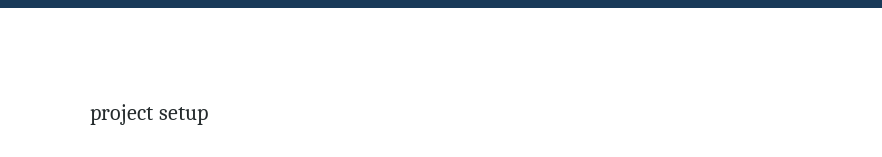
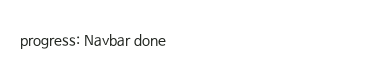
- project setup
+ progress: Navbar done

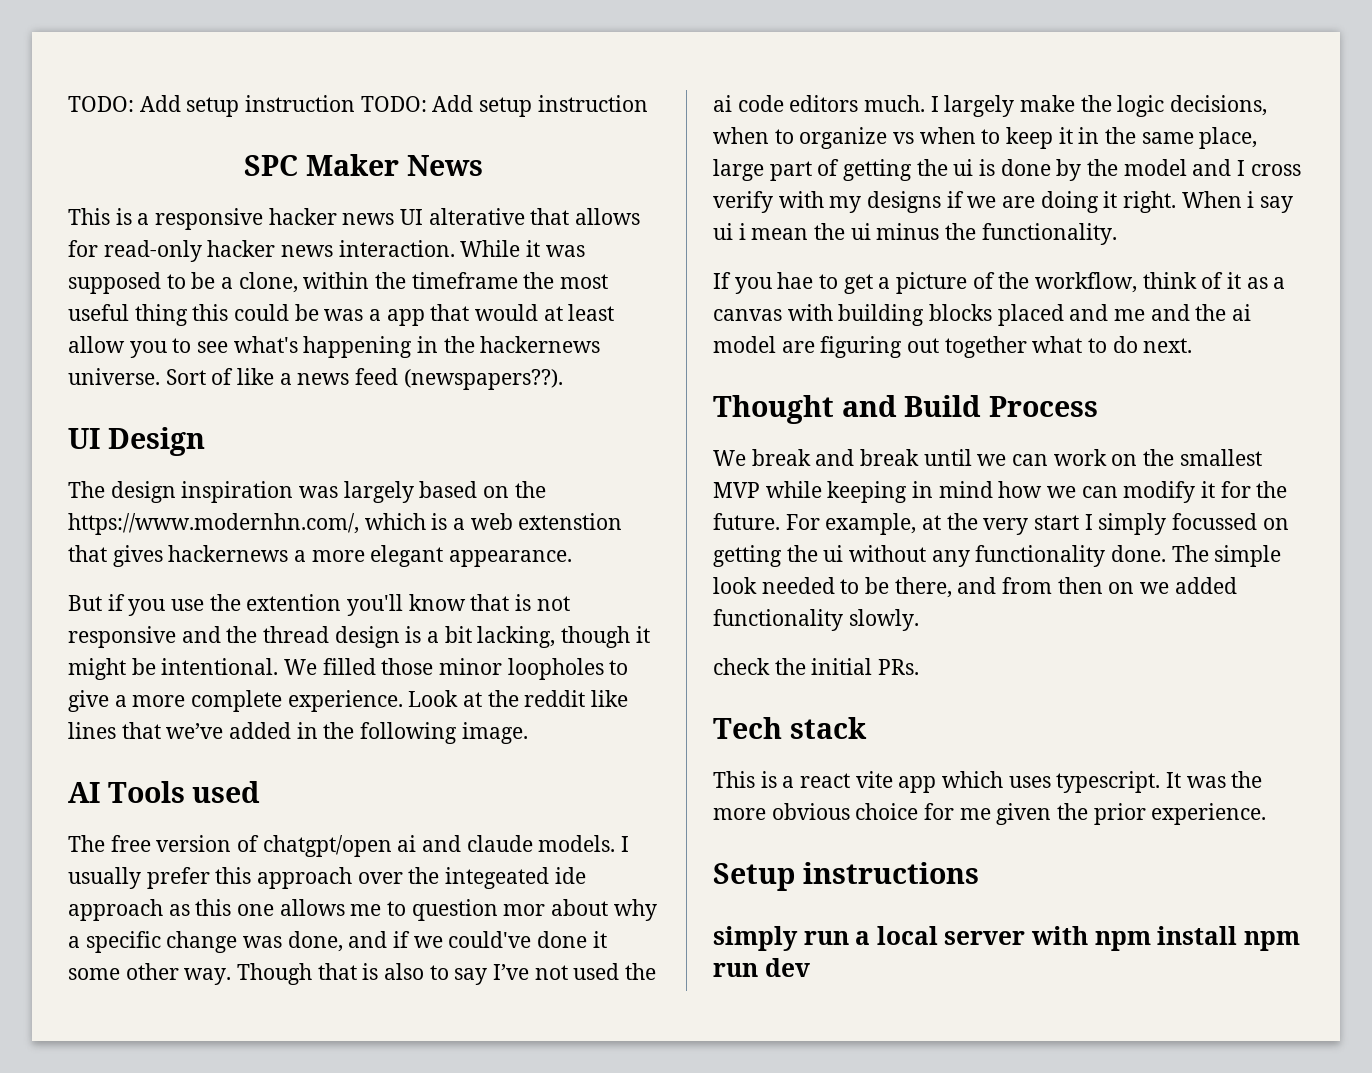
- progress: Navbar done
+ TODO: Add setup instruction TODO: Add setup instruction
+ SPC Maker News
+ This is a responsive hacker news UI alterative that allows for read-only hacker news interaction. While it was supposed to be a clone, within the timeframe the most useful thing this could be was a app that would at least allow you to see what's happening in the hackernews universe. Sort of like a news feed (newspapers??).
+ UI Design
+ The design inspiration was largely based on the https://www.modernhn.com/, which is a web extenstion that gives hackernews a more elegant appearance.
+ But if you use the extention you'll know that is not responsive and the thread design is a bit lacking, though it might be intentional. We filled those minor loopholes to give a more complete experience. Look at the reddit like lines that we’ve added in the following image.
+ AI Tools used
+ The free version of chatgpt/open ai and claude models. I usually prefer this approach over the integeated ide approach as this one allows me to question mor about why a specific change was done, and if we could've done it some other way. Though that is also to say I’ve not used the ai code editors much. I largely make the logic decisions, when to organize vs when to keep it in the same place, large part of getting the ui is done by the model and I cross verify with my designs if we are doing it right. When i say ui i mean the ui minus the functionality.
+ If you hae to get a picture of the workflow, think of it as a canvas with building blocks placed and me and the ai model are figuring out together what to do next.
+ Thought and Build Process
+ We break and break until we can work on the smallest MVP while keeping in mind how we can modify it for the future. For example, at the very start I simply focussed on getting the ui without any functionality done. The simple look needed to be there, and from then on we added functionality slowly.
+ check the initial PRs.
+ Tech stack
+ This is a react vite app which uses typescript. It was the more obvious choice for me given the prior experience.
+ Setup instructions
+ simply run a local server with npm install npm run dev

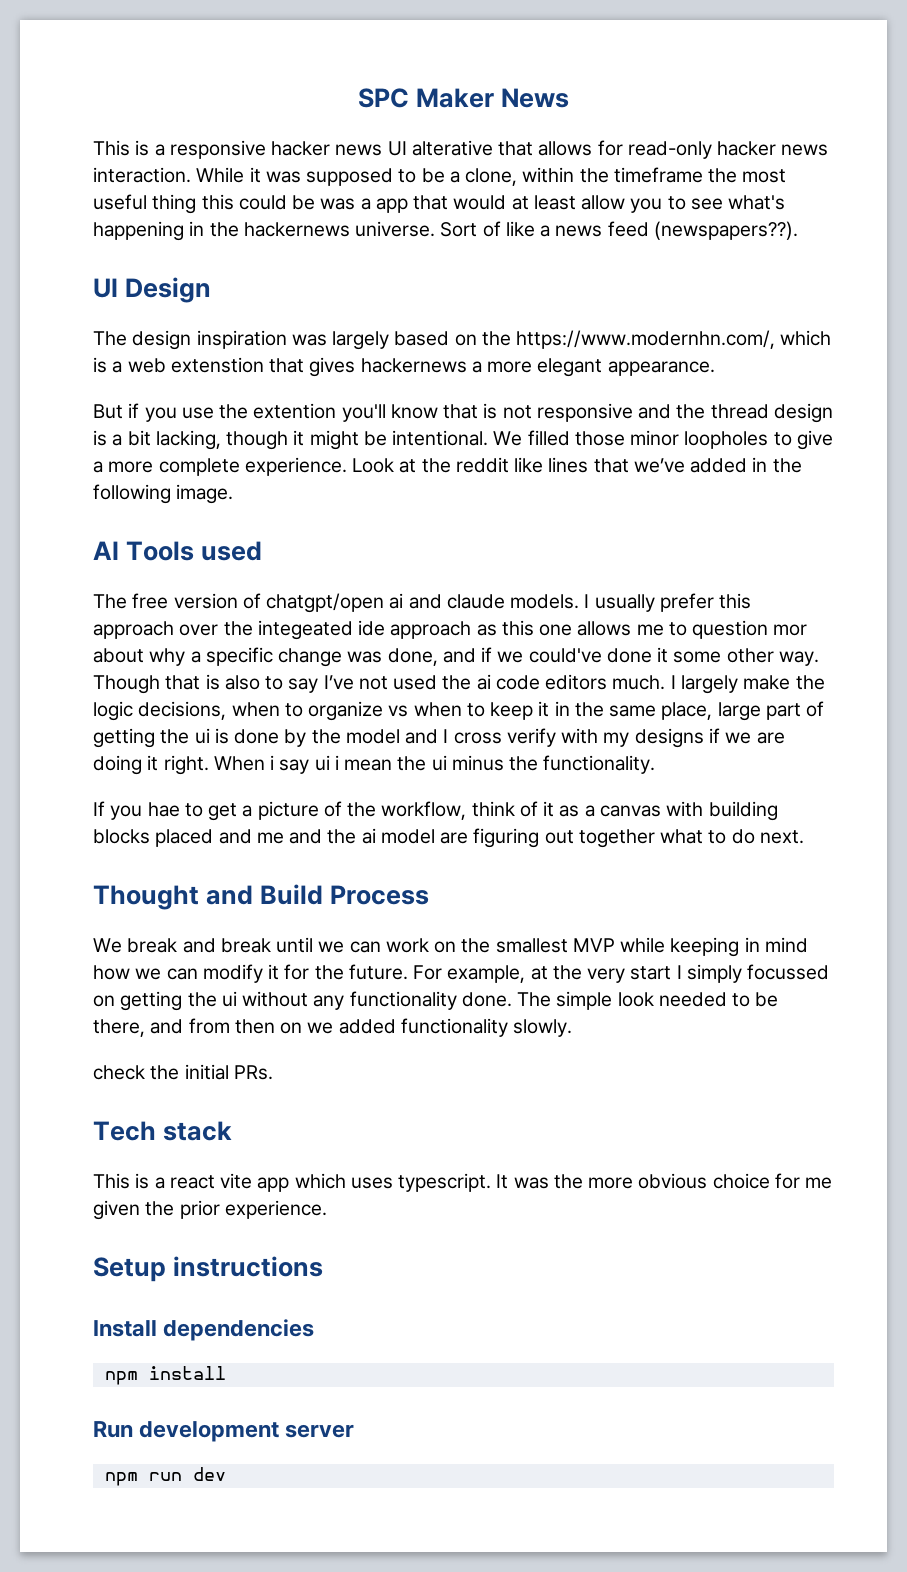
- TODO: Add setup instruction TODO: Add setup instruction
- simply run a local server with npm install npm run dev
+ Install dependencies
+ npm install
+ Run development server
+ npm run dev

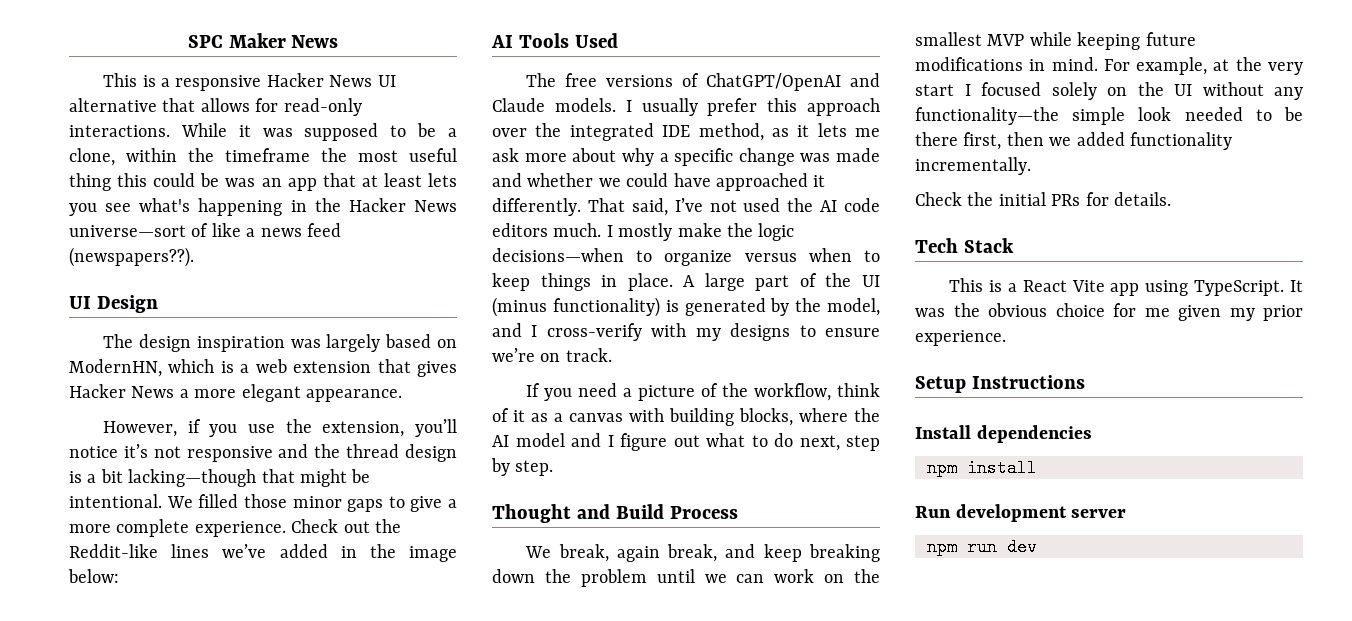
- This is a responsive hacker news UI alterative that allows for read-only hacker news interaction.
+ This is a responsive Hacker News UI alternative that allows for read-only interactions.
- While it was supposed to be a clone, within the timeframe the most useful thing this could be was a app that would at least allow you to see what's happening in the hackernews universe. Sort of like a news feed (newspapers??).
+ While it was supposed to be a clone, within the timeframe the most useful thing this could be was an app that at least lets you see what's happening in the Hacker News universe—sort of like a news feed (newspapers??).
- The design inspiration was largely based on the https://www.modernhn.com/, which is a web extenstion that gives hackernews a more elegant appearance.
+ The design inspiration was largely based on ModernHN, which is a web extension that gives Hacker News a more elegant appearance.
- But if you use the extention you'll know that is not responsive and the thread design is a bit lacking, though it might be intentional.
+ However, if you use the extension, you’ll notice it’s not responsive and the thread design is a bit lacking—though that might be intentional.
- We filled those minor loopholes to give a more complete experience.
+ We filled those minor gaps to give a more complete experience.
- Look at the reddit like lines that we’ve added in the following image.
+ Check out the Reddit-like lines we’ve added in the image below:
- AI Tools used
+ AI Tools Used
- The free version of chatgpt/open ai and claude models.
+ The free versions of ChatGPT/OpenAI and Claude models.
- I usually prefer this approach over the integeated ide approach as this one allows me to question mor about why a specific change was done, and if we could've done it some other way. Though that is also to say I’ve not used the ai code editors much.
+ I usually prefer this approach over the integrated IDE method, as it lets me ask more about why a specific change was made and whether we could have approached it differently. That said, I’ve not used the AI code editors much.
- I largely make the logic decisions, when to organize vs when to keep it in the same place, large part of getting the ui is done by the model and I cross verify with my designs if we are doing it right. When i say ui i mean the ui minus the functionality.
+ I mostly make the logic decisions—when to organize versus when to keep things in place. A large part of the UI (minus functionality) is generated by the model, and I cross-verify with my designs to ensure we’re on track.
- If you hae to get a picture of the workflow, think of it as a canvas with building blocks placed and me and the ai model are figuring out together what to do next.
+ If you need a picture of the workflow, think of it as a canvas with building blocks, where the AI model and I figure out what to do next, step by step.
- We break and break until we can work on the smallest MVP while keeping in mind how we can modify it for the future.
+ We break, again break, and keep breaking down the problem until we can work on the smallest MVP while keeping future modifications in mind.
- For example, at the very start I simply focussed on getting the ui without any functionality done. The simple look needed to be there, and from then on we added functionality slowly.
- check the initial PRs.
+ For example, at the very start I focused solely on the UI without any functionality—the simple look needed to be there first, then we added functionality incrementally.
+ Check the initial PRs for details.
- Tech stack
- This is a react vite app which uses typescript.
+ Tech Stack
+ This is a React Vite app using TypeScript.
- It was the more obvious choice for me given the prior experience.
+ It was the obvious choice for me given my prior experience.
- Setup instructions
+ Setup Instructions

